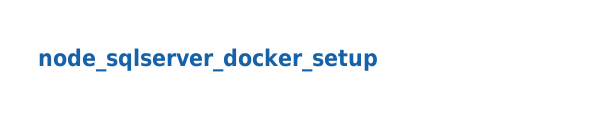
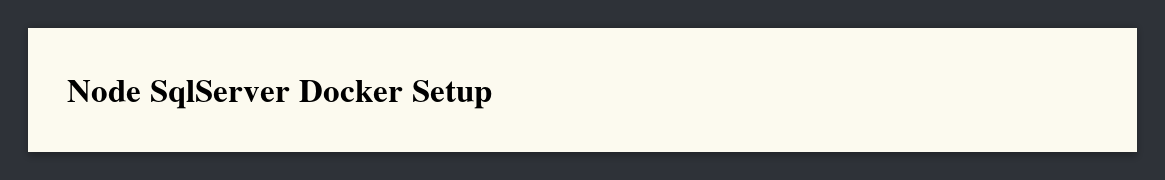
- node_sqlserver_docker_setup
+ Node SqlServer Docker Setup

